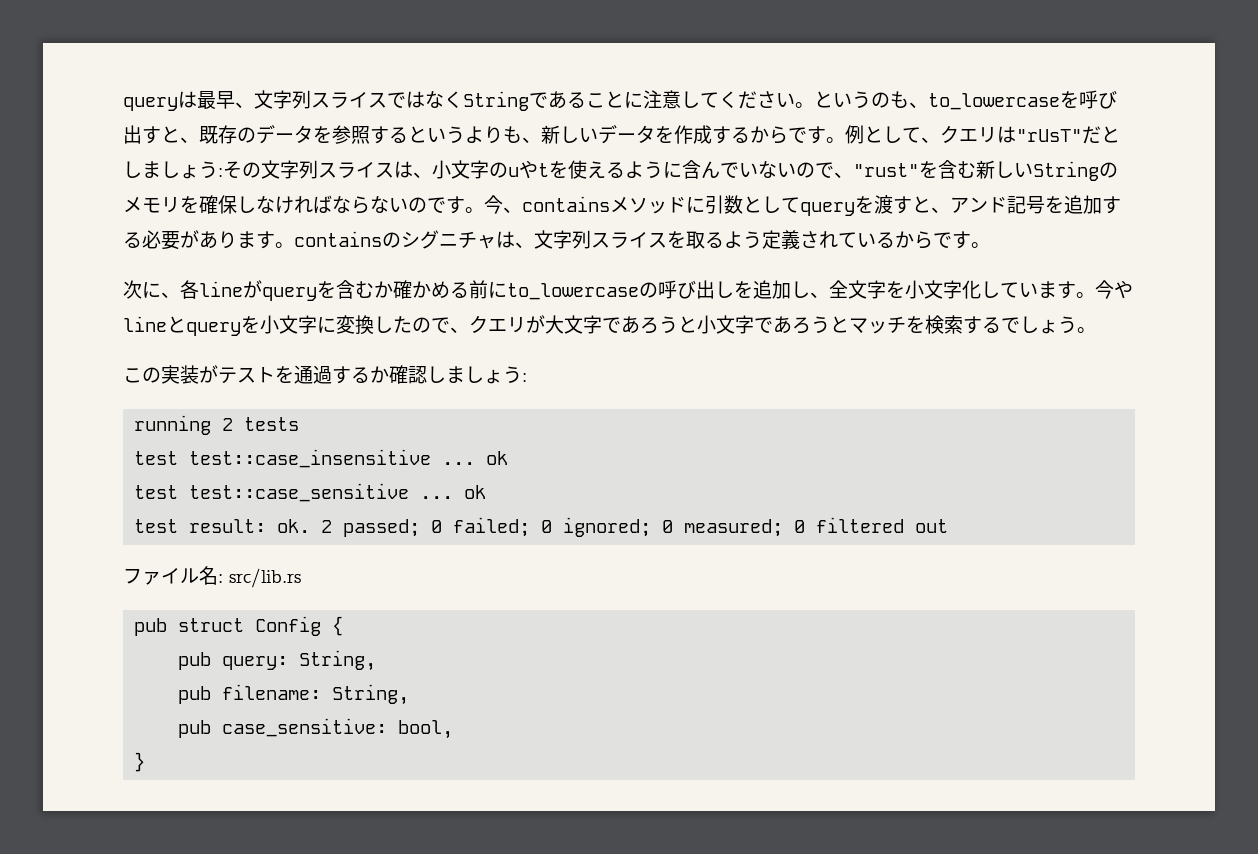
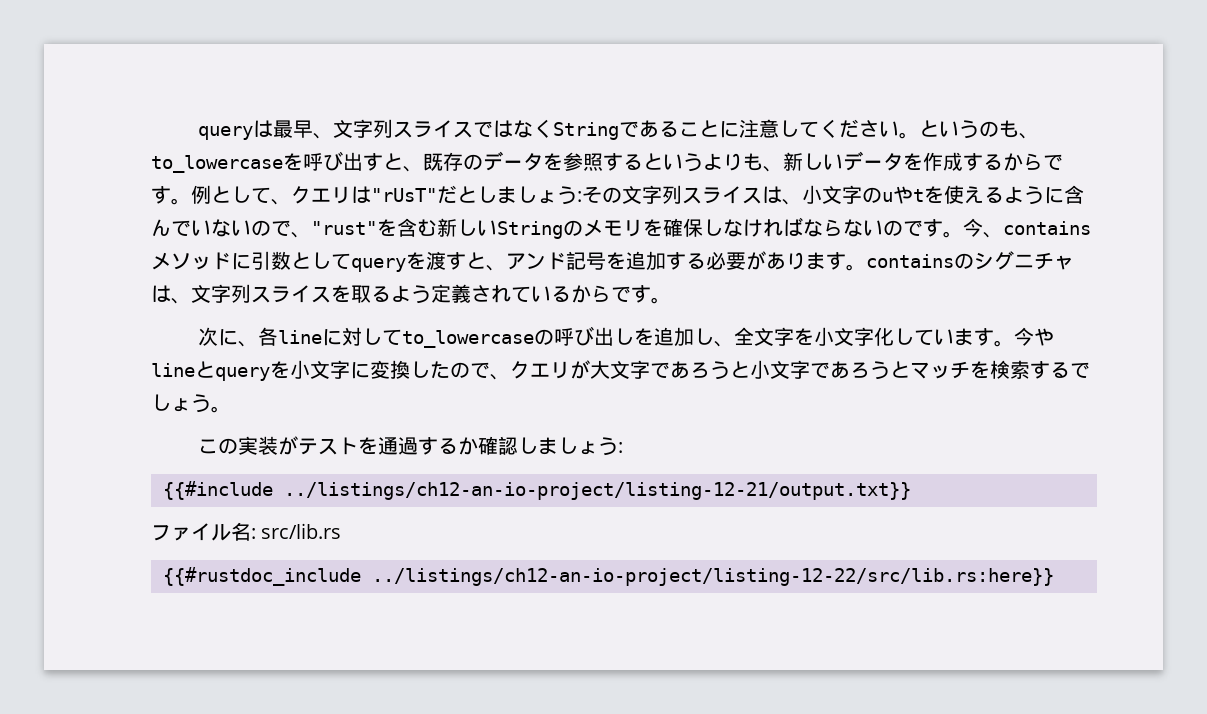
- 次に、各lineがqueryを含むか確かめる前にto_lowercaseの呼び出しを追加し、全文字を小文字化しています。
+ 次に、各lineに対してto_lowercaseの呼び出しを追加し、全文字を小文字化しています。
- running 2 tests
- test test::case_insensitive ... ok
- test test::case_sensitive ... ok
- test result: ok. 2 passed; 0 failed; 0 ignored; 0 measured; 0 filtered out
+ {{#include ../listings/ch12-an-io-project/listing-12-21/output.txt}}
- pub struct Config {
- pub query: String,
- pub filename: String,
- pub case_sensitive: bool,
- }
+ {{#rustdoc_include ../listings/ch12-an-io-project/listing-12-22/src/lib.rs:here}}

